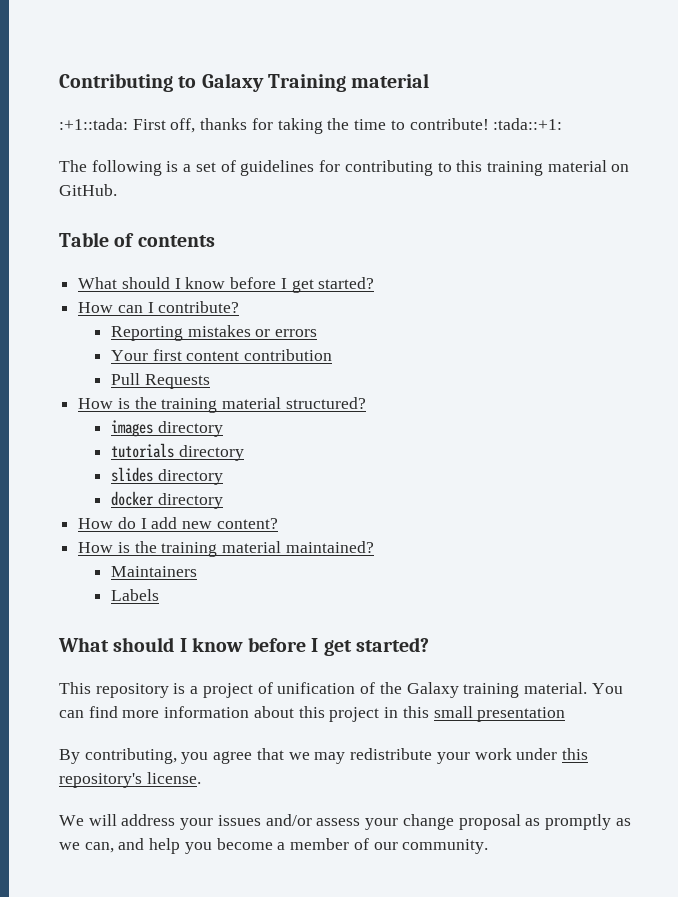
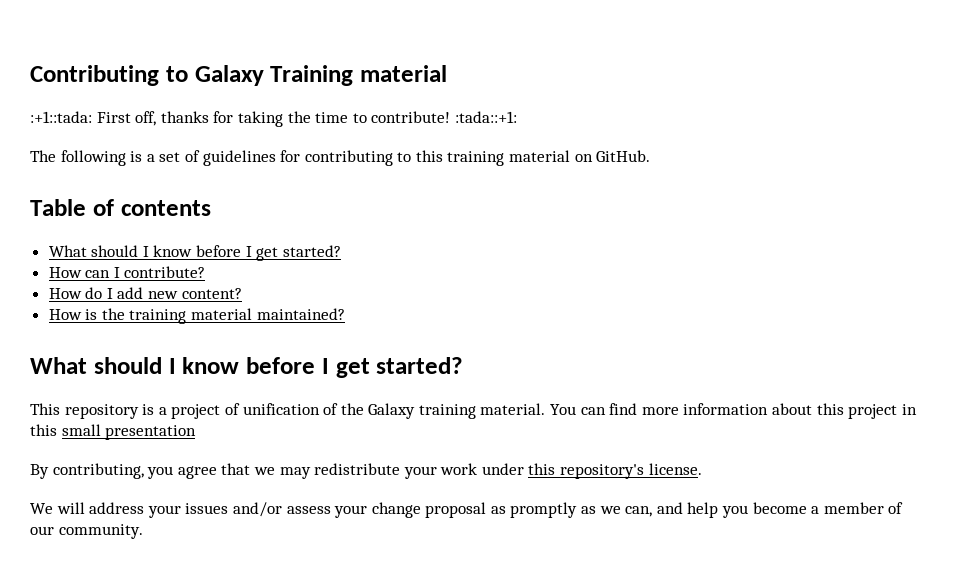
- Reporting mistakes or errors
- Your first content contribution
- Pull Requests
- How is the training material structured?
- images directory
- tutorials directory
- slides directory
- docker directory
- Maintainers
- Labels

